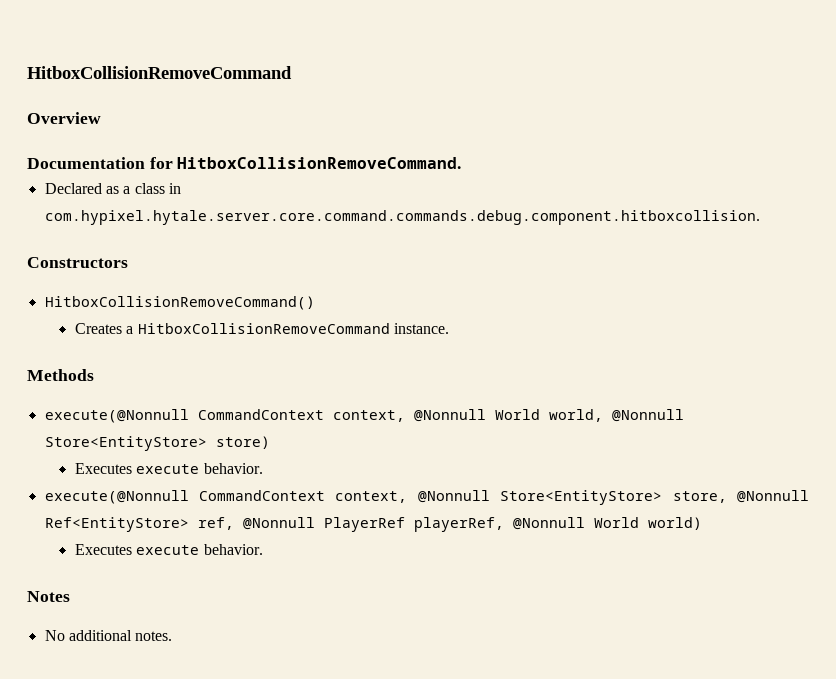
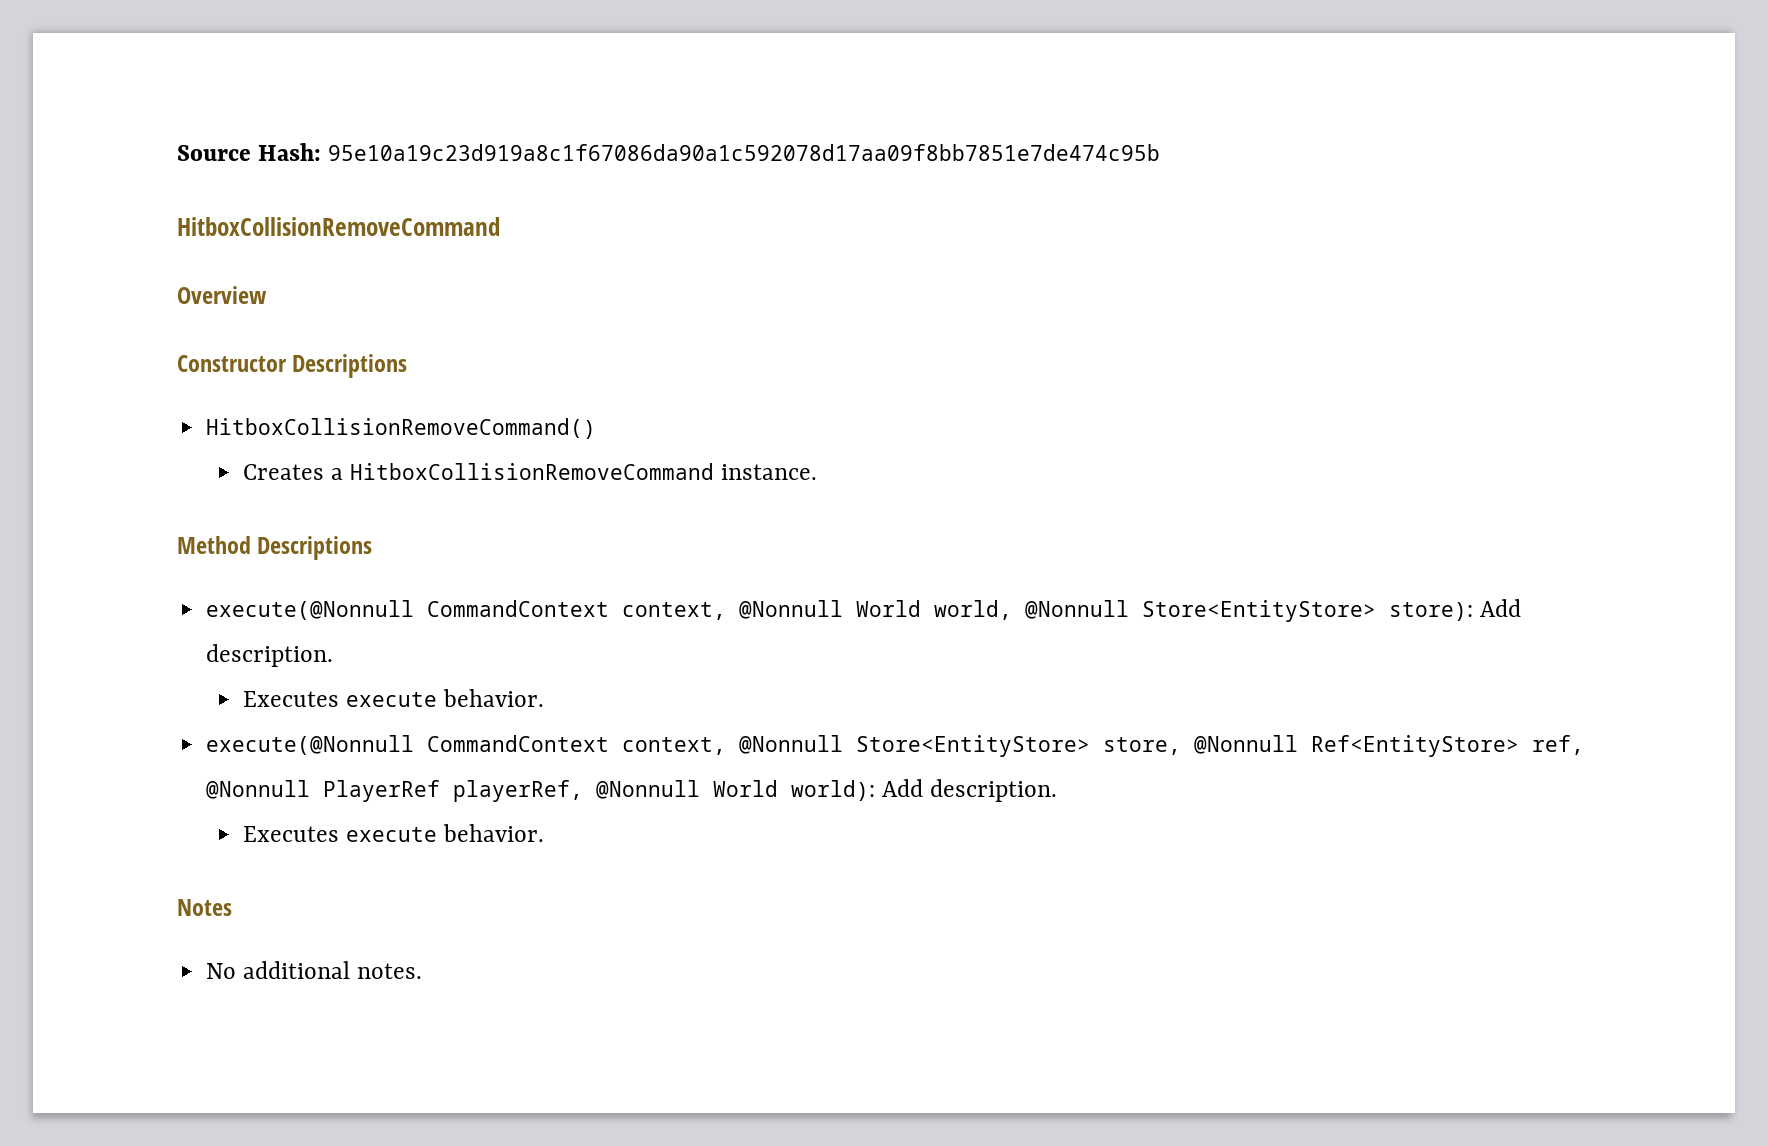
+ Source Hash: 95e10a19c23d919a8c1f67086da90a1c592078d17aa09f8bb7851e7de474c95b
- Documentation for HitboxCollisionRemoveCommand.
- Declared as a class in com.hypixel.hytale.server.core.command.commands.debug.component.hitboxcollision.
- Constructors
+ Constructor Descriptions
- Methods
+ Method Descriptions
- execute(@Nonnull CommandContext context, @Nonnull World world, @Nonnull Store<EntityStore> store)
+ execute(@Nonnull CommandContext context, @Nonnull World world, @Nonnull Store<EntityStore> store): Add description.
- execute(@Nonnull CommandContext context, @Nonnull Store<EntityStore> store, @Nonnull Ref<EntityStore> ref, @Nonnull PlayerRef playerRef, @Nonnull World world)
+ execute(@Nonnull CommandContext context, @Nonnull Store<EntityStore> store, @Nonnull Ref<EntityStore> ref, @Nonnull PlayerRef playerRef, @Nonnull World world): Add description.

